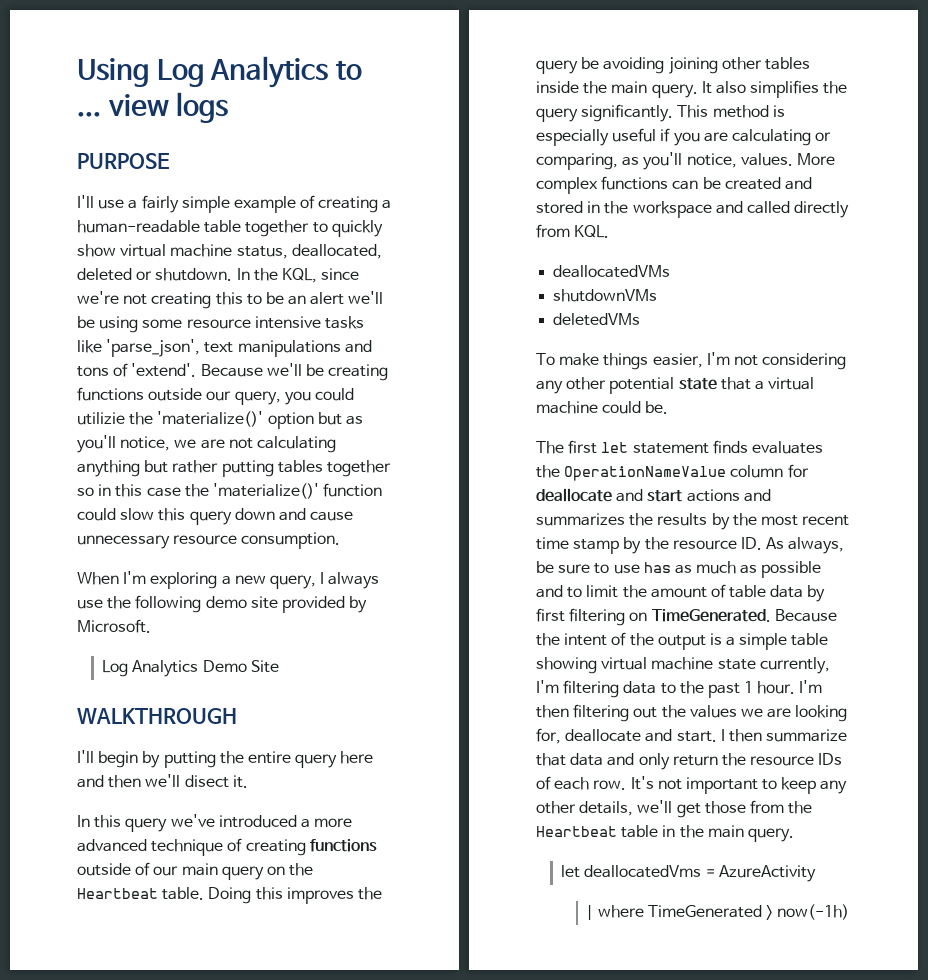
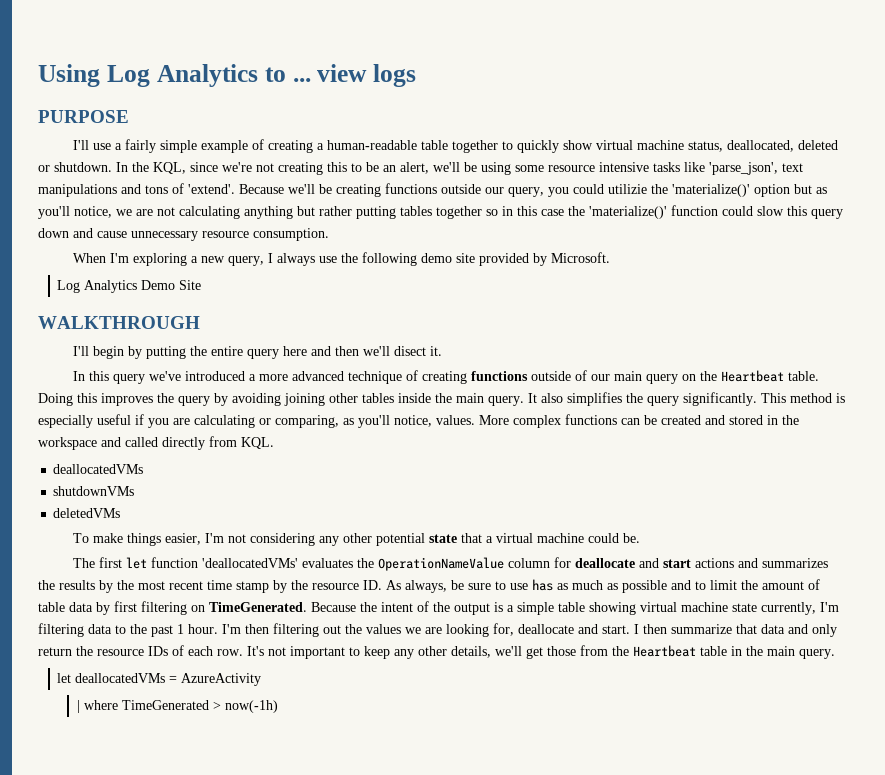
- In the KQL, since we're not creating this to be an alert we'll be using some resource intensive tasks like 'parse_json', text manipulations and tons of 'extend'.
+ In the KQL, since we're not creating this to be an alert, we'll be using some resource intensive tasks like 'parse_json', text manipulations and tons of 'extend'.
- Doing this improves the query be avoiding joining other tables inside the main query.
+ Doing this improves the query by avoiding joining other tables inside the main query.
- The first let statement finds evaluates the OperationNameValue column for deallocate and start actions and summarizes the results by the most recent time stamp by the resource ID. As always, be sure to use has as much as possible and to limit the amount of table data by first filtering on TimeGenerated.
+ The first let function 'deallocatedVMs' evaluates the OperationNameValue column for deallocate and start actions and summarizes the results by the most recent time stamp by the resource ID. As always, be sure to use has as much as possible and to limit the amount of table data by first filtering on TimeGenerated.
- let deallocatedVms = AzureActivity
+ let deallocatedVMs = AzureActivity

